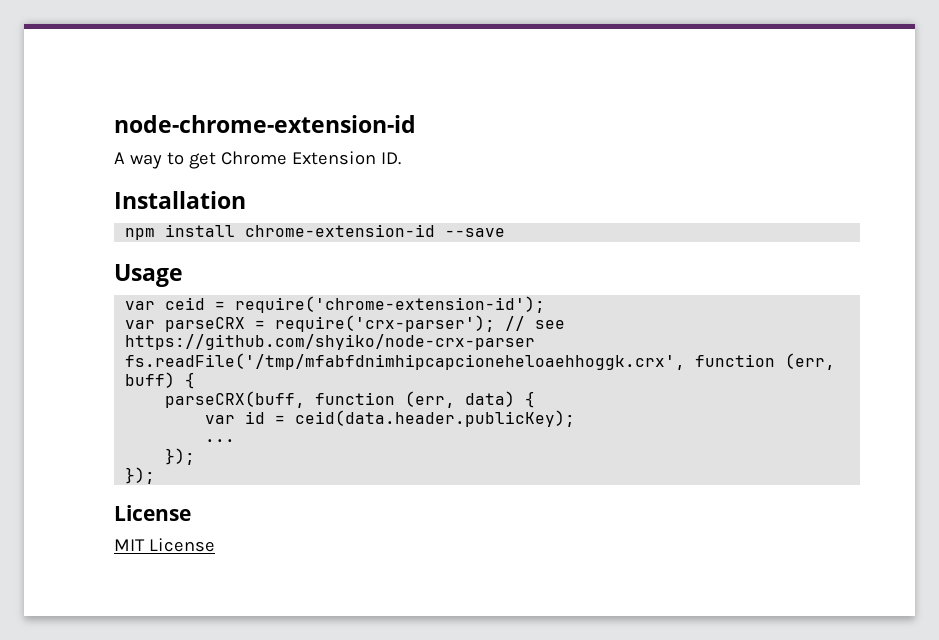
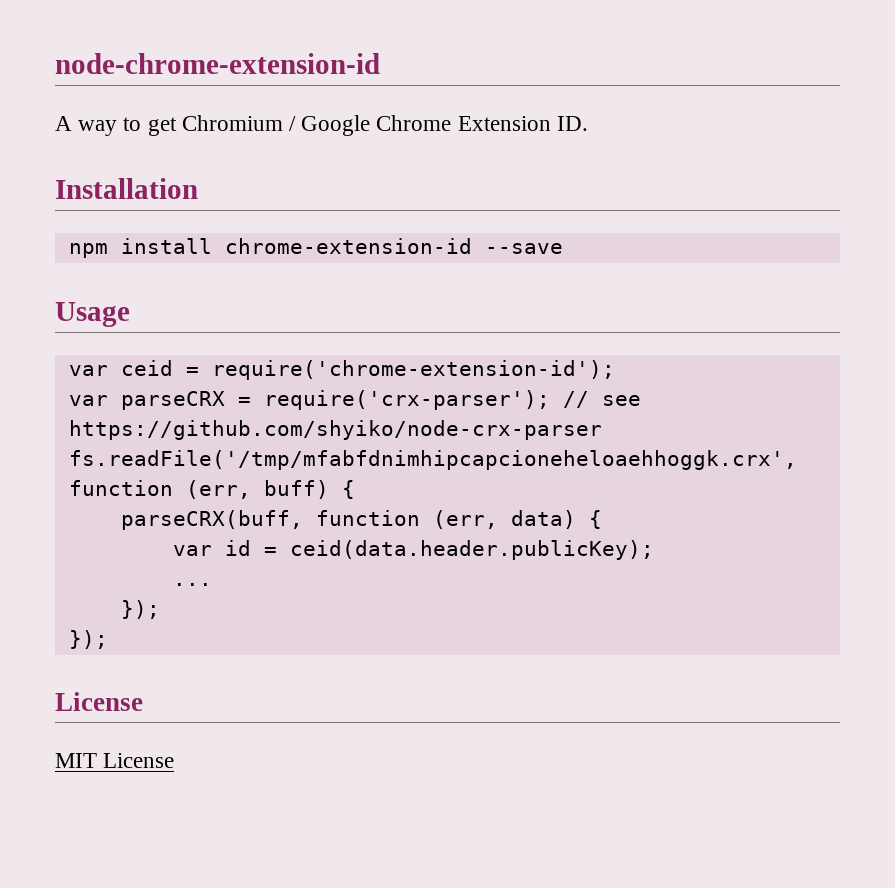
- A way to get Chrome Extension ID.
+ A way to get Chromium / Google Chrome Extension ID.

